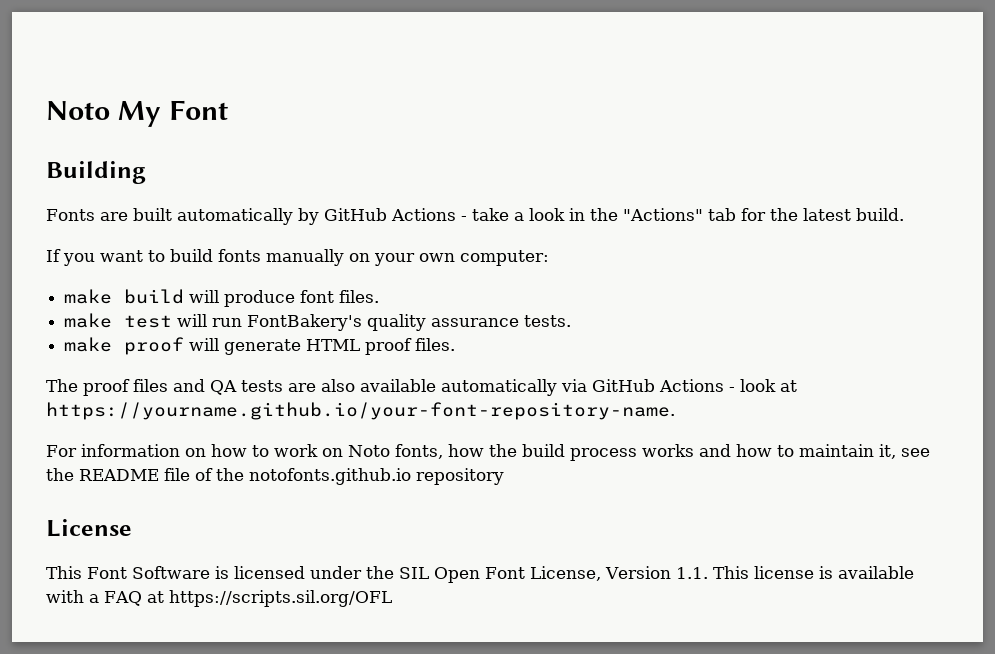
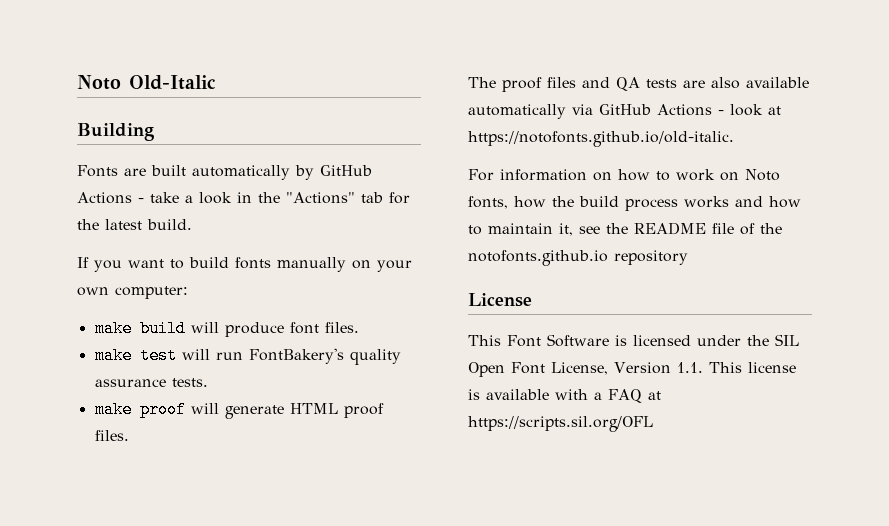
- Noto My Font
+ Noto Old-Italic
- The proof files and QA tests are also available automatically via GitHub Actions - look at https://yourname.github.io/your-font-repository-name.
+ The proof files and QA tests are also available automatically via GitHub Actions - look at https://notofonts.github.io/old-italic.

